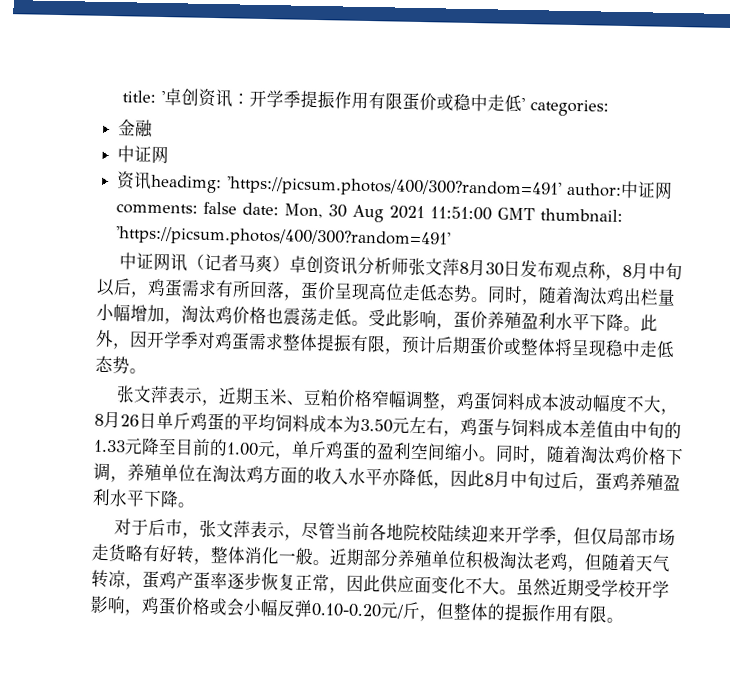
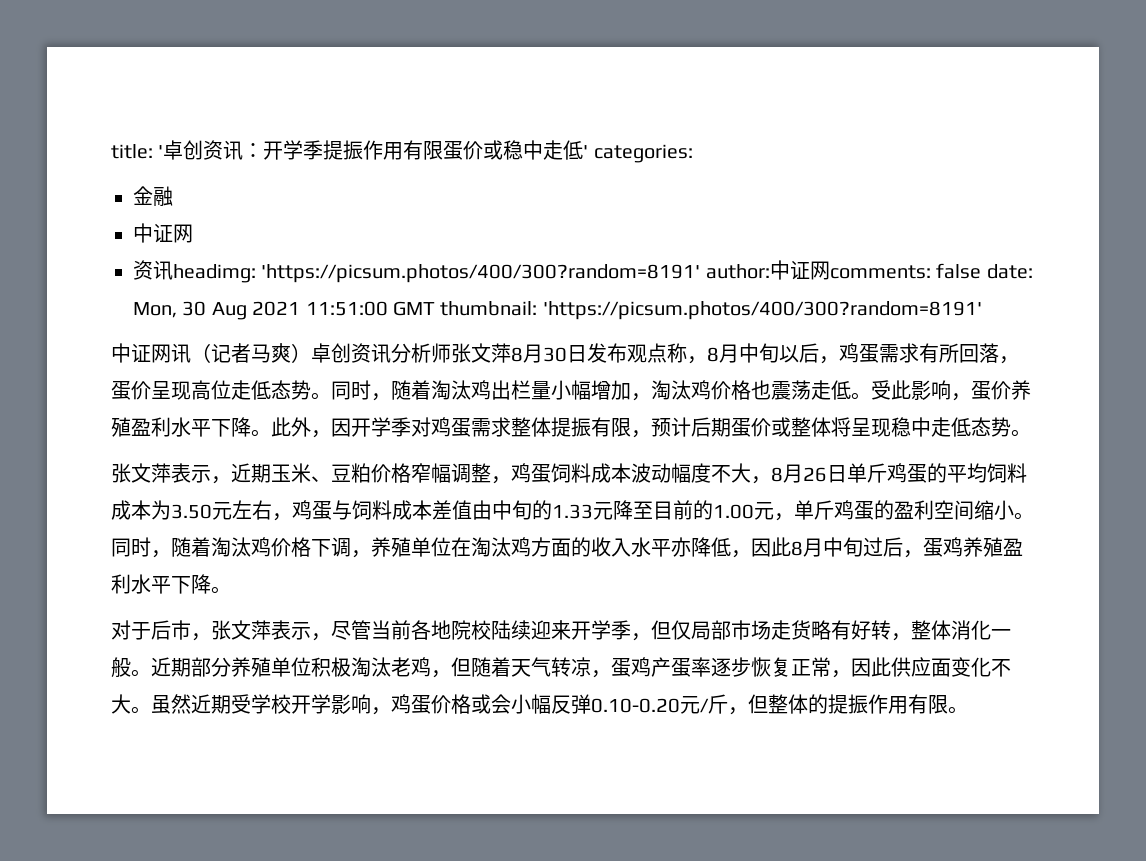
- 资讯headimg: 'https://picsum.photos/400/300?random=491' author:中证网comments: false date: Mon, 30 Aug 2021 11:51:00 GMT thumbnail: 'https://picsum.photos/400/300?random=491'
+ 资讯headimg: 'https://picsum.photos/400/300?random=8191' author:中证网comments: false date: Mon, 30 Aug 2021 11:51:00 GMT thumbnail: 'https://picsum.photos/400/300?random=8191'

